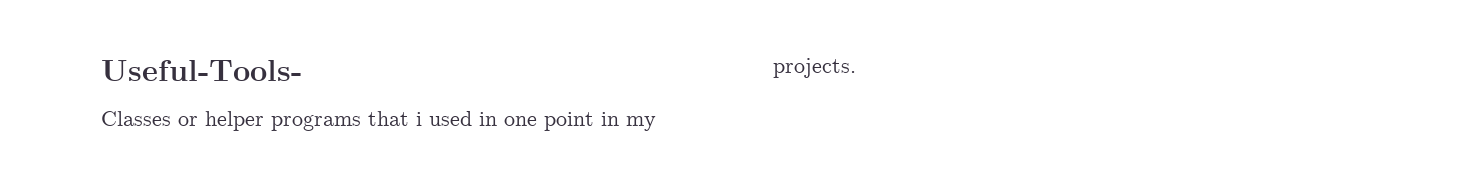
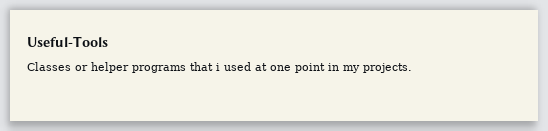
- Useful-Tools-
+ Useful-Tools
- Classes or helper programs that i used in one point in my projects.
+ Classes or helper programs that i used at one point in my projects.

